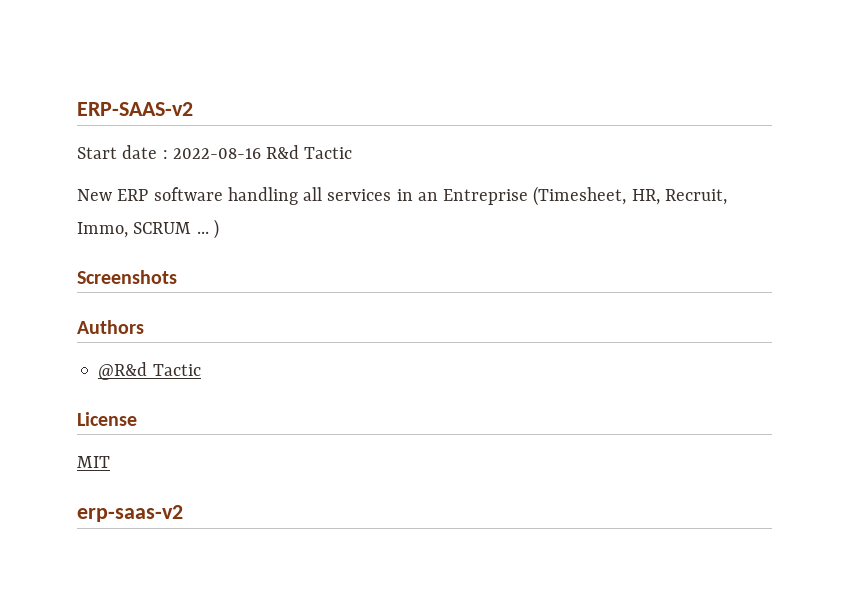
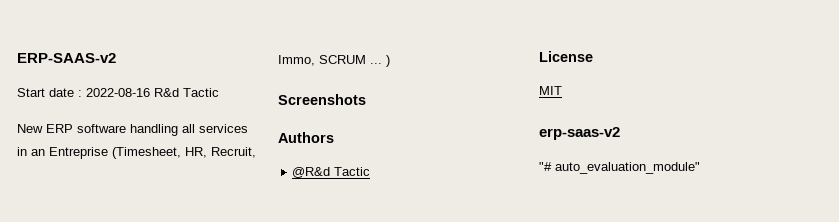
+ "# auto_evaluation_module"

